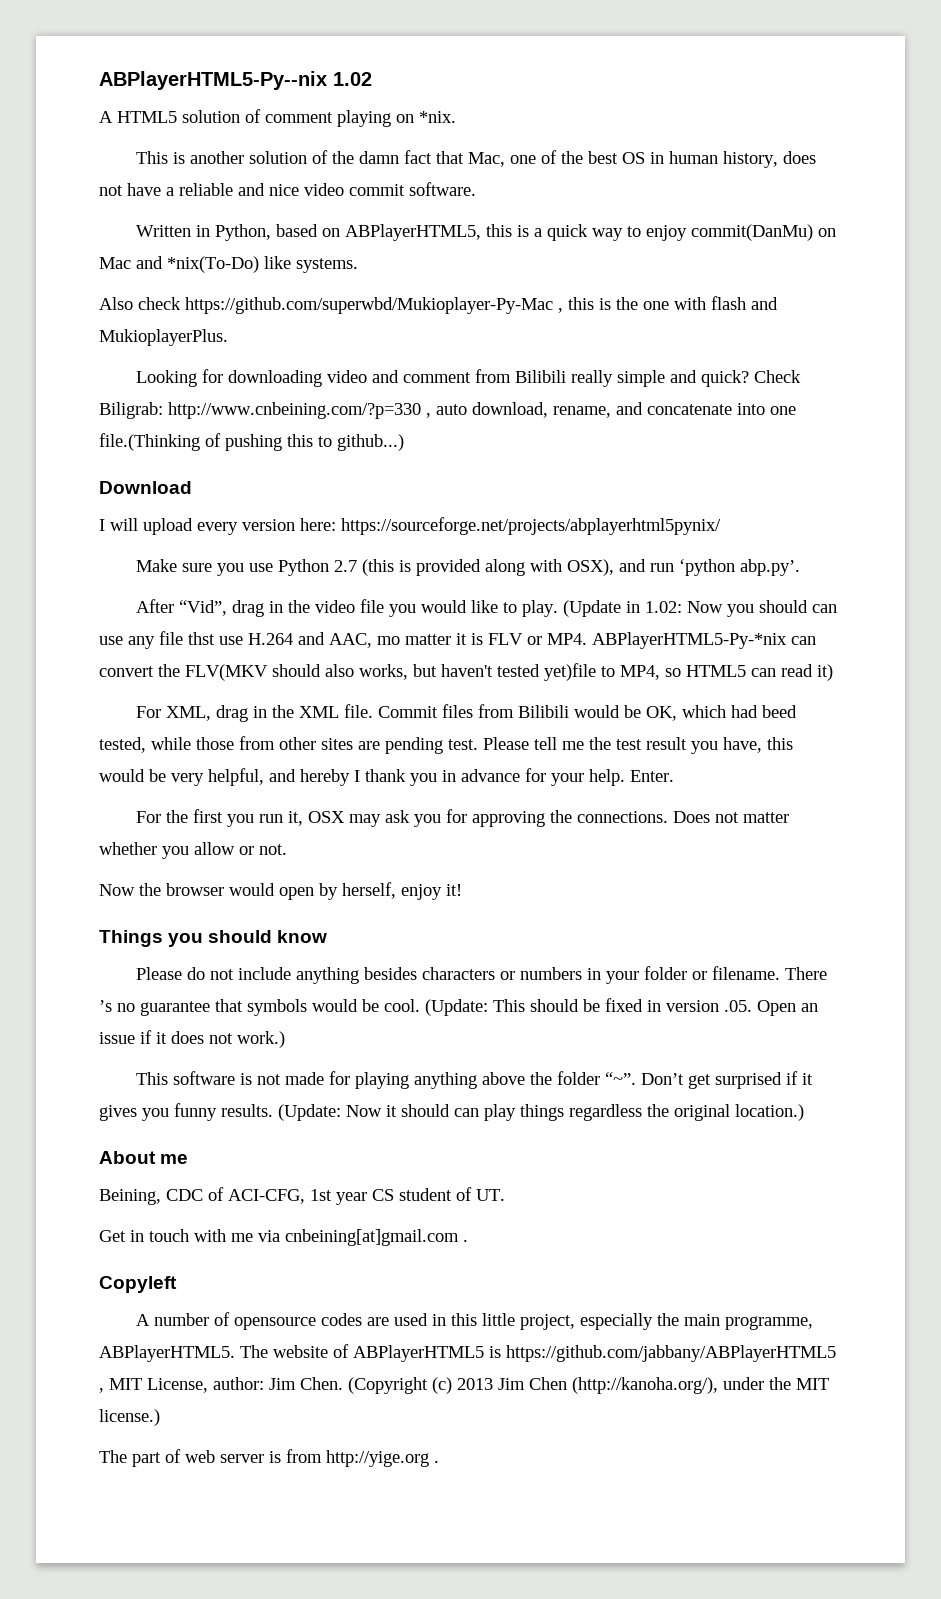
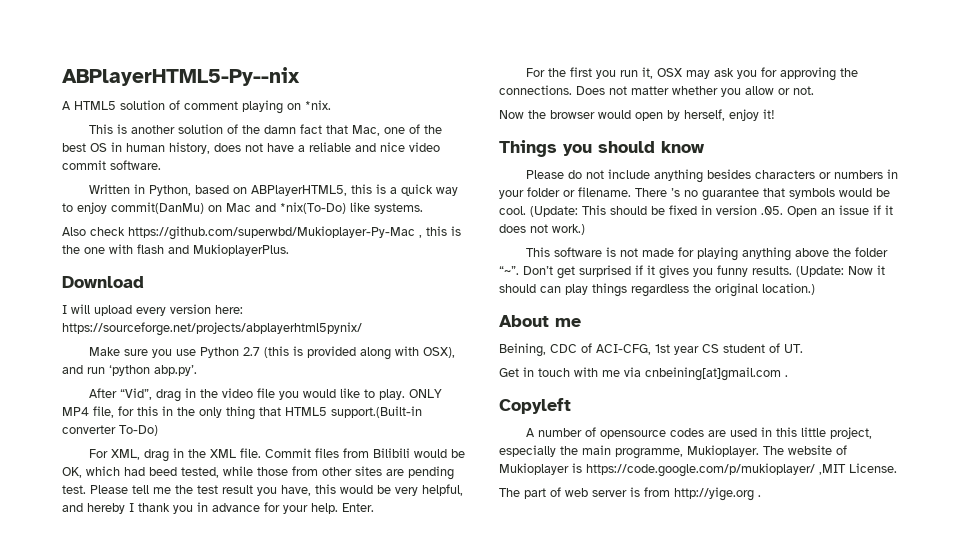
- ABPlayerHTML5-Py--nix 1.02
+ ABPlayerHTML5-Py--nix
- Looking for downloading video and comment from Bilibili really simple and quick? Check Biligrab: http://www.cnbeining.com/?p=330 , auto download, rename, and concatenate into one file.(Thinking of pushing this to github...)
- (Update in 1.02: Now you should can use any file thst use H.264 and AAC, mo matter it is FLV or MP4. ABPlayerHTML5-Py-*nix can convert the FLV(MKV should also works, but haven't tested yet)file to MP4, so HTML5 can read it)
+ ONLY MP4 file, for this in the only thing that HTML5 support.(Built-in converter To-Do)
- A number of opensource codes are used in this little project, especially the main programme, ABPlayerHTML5.
+ A number of opensource codes are used in this little project, especially the main programme, Mukioplayer.
- The website of ABPlayerHTML5 is https://github.com/jabbany/ABPlayerHTML5 , MIT License, author: Jim Chen. (Copyright (c) 2013 Jim Chen (http://kanoha.org/), under the MIT license.)
+ The website of Mukioplayer is https://code.google.com/p/mukioplayer/ ,MIT License.

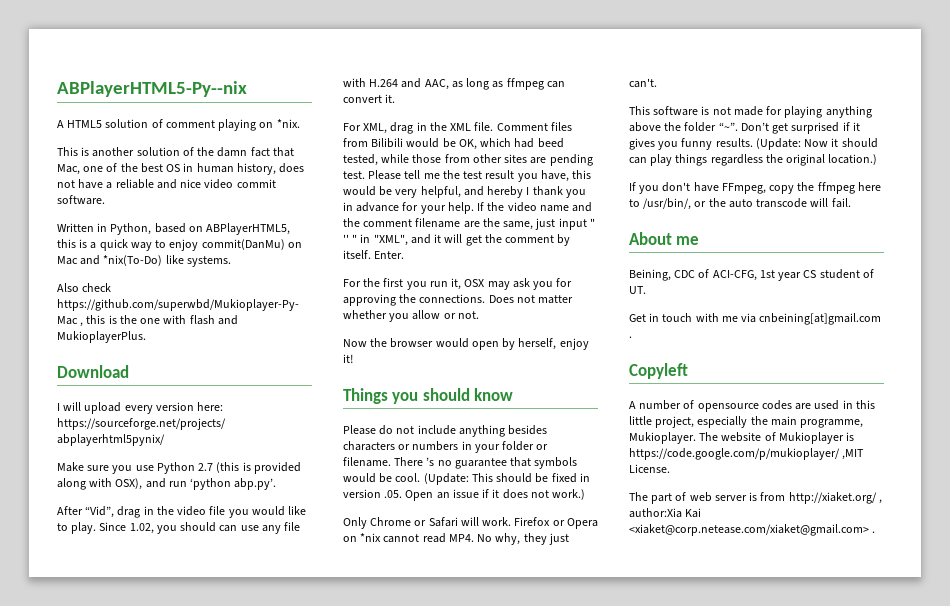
- ONLY MP4 file, for this in the only thing that HTML5 support.(Built-in converter To-Do)
+ Since 1.02, you should can use any file with H.264 and AAC, as long as ffmpeg can convert it.
- Commit files from Bilibili would be OK, which had beed tested, while those from other sites are pending test.
+ Comment files from Bilibili would be OK, which had beed tested, while those from other sites are pending test.
+ If the video name and the comment filename are the same, just input " '' " in "XML", and it will get the comment by itself.
+ Only Chrome or Safari will work. Firefox or Opera on *nix cannot read MP4. No why, they just can't.
+ If you don't have FFmpeg, copy the ffmpeg here to /usr/bin/, or the auto transcode will fail.
- The part of web server is from http://yige.org .
+ The part of web server is from http://xiaket.org/ , author:Xia Kai <xiaket@corp.netease.com/xiaket@gmail.com> .

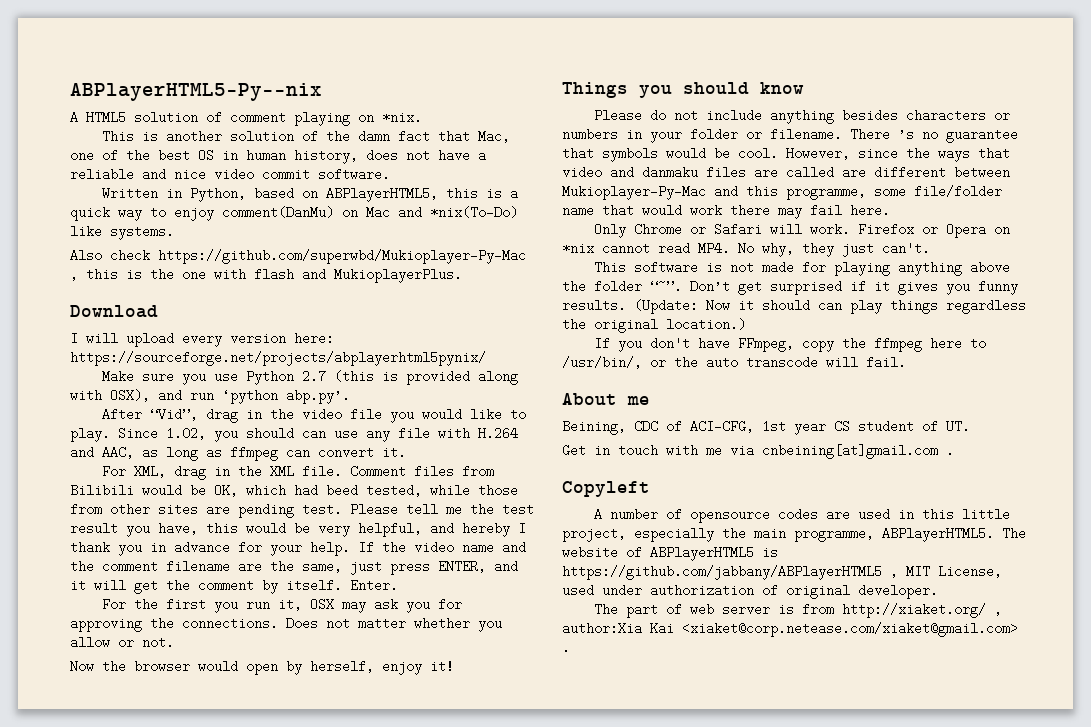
- Written in Python, based on ABPlayerHTML5, this is a quick way to enjoy commit(DanMu) on Mac and *nix(To-Do) like systems.
+ Written in Python, based on ABPlayerHTML5, this is a quick way to enjoy comment(DanMu) on Mac and *nix(To-Do) like systems.
- If the video name and the comment filename are the same, just input " '' " in "XML", and it will get the comment by itself.
+ If the video name and the comment filename are the same, just press ENTER, and it will get the comment by itself.
- (Update: This should be fixed in version .05. Open an issue if it does not work.)
+ However, since the ways that video and danmaku files are called are different between Mukioplayer-Py-Mac and this programme, some file/folder name that would work there may fail here.
- A number of opensource codes are used in this little project, especially the main programme, Mukioplayer.
+ A number of opensource codes are used in this little project, especially the main programme, ABPlayerHTML5.
- The website of Mukioplayer is https://code.google.com/p/mukioplayer/ ,MIT License.
+ The website of ABPlayerHTML5 is https://github.com/jabbany/ABPlayerHTML5 , MIT License, used under authorization of original developer.

